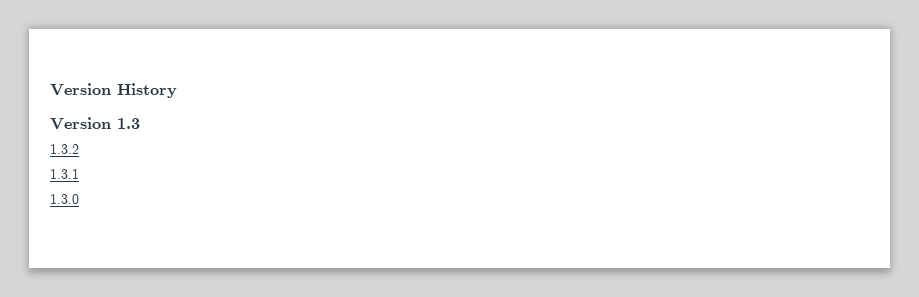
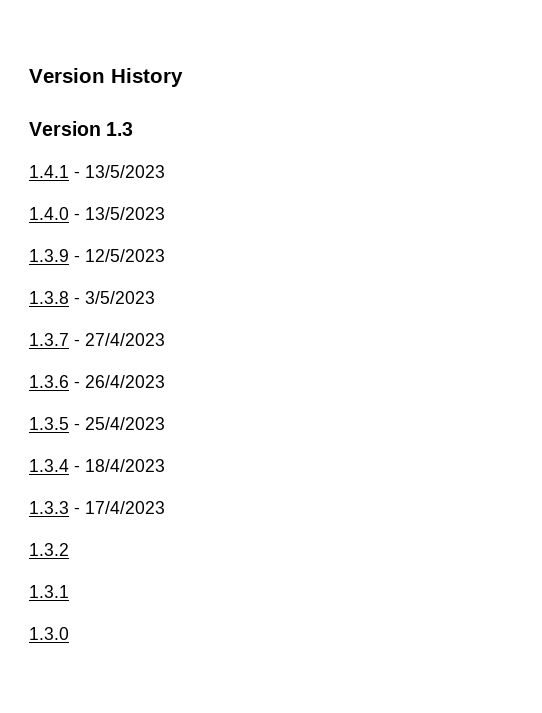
+ 1.4.1 - 13/5/2023
+ 1.4.0 - 13/5/2023
+ 1.3.9 - 12/5/2023
+ 1.3.8 - 3/5/2023
+ 1.3.7 - 27/4/2023
+ 1.3.6 - 26/4/2023
+ 1.3.5 - 25/4/2023
+ 1.3.4 - 18/4/2023
+ 1.3.3 - 17/4/2023

